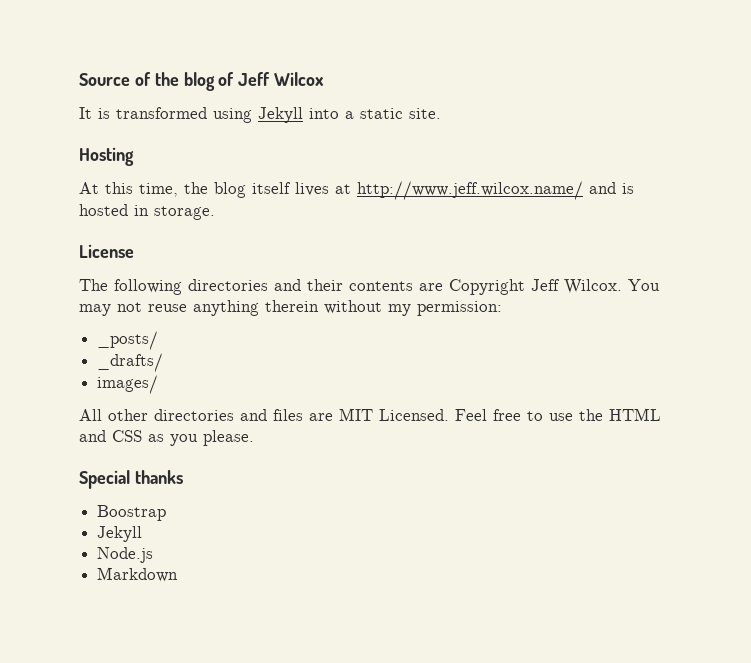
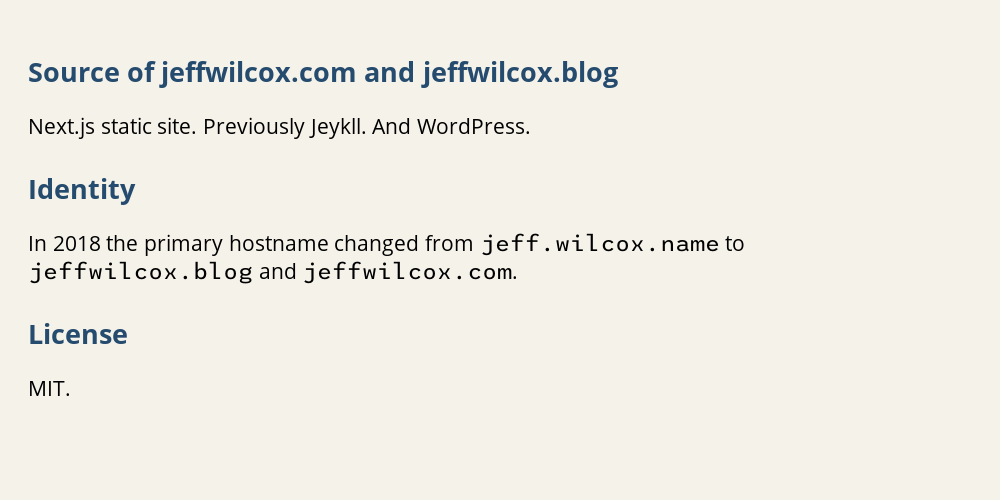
- Source of the blog of Jeff Wilcox
- It is transformed using Jekyll into a static site.
- Hosting
- At this time, the blog itself lives at http://www.jeff.wilcox.name/ and is hosted in storage.
+ Source of jeffwilcox.com and jeffwilcox.blog
+ Next.js static site. Previously Jeykll. And WordPress.
+ Identity
+ In 2018 the primary hostname changed from jeff.wilcox.name to jeffwilcox.blog and jeffwilcox.com.
  License
- The following directories and their contents are Copyright Jeff Wilcox. You may not reuse anything therein without my permission:
- _posts/
- _drafts/
- images/
- All other directories and files are MIT Licensed. Feel free to use the HTML and CSS as you please.
- Special thanks
- Boostrap
- Jekyll
- Node.js
- Markdown
+ MIT.

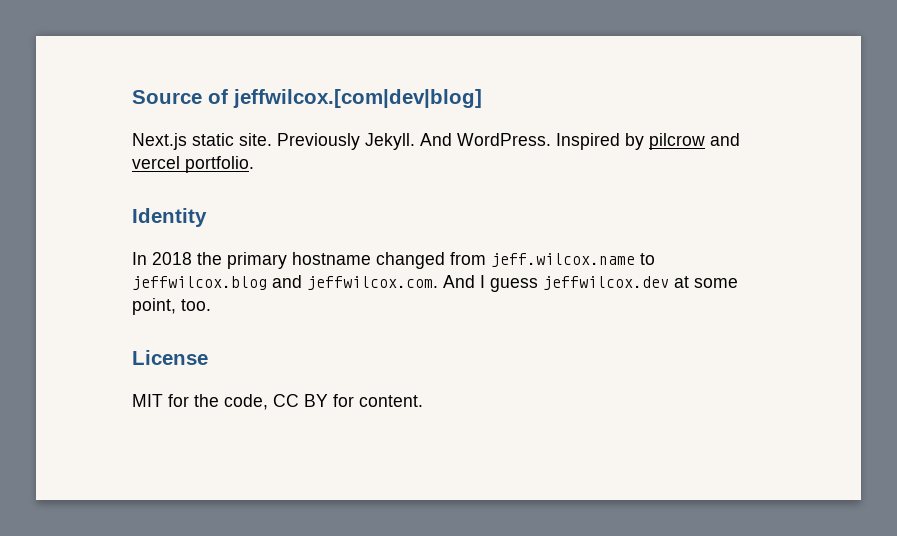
- Source of jeffwilcox.com and jeffwilcox.blog
+ Source of jeffwilcox.[com|dev|blog]
- Previously Jeykll.
+ Previously Jekyll.
+ Inspired by pilcrow and vercel portfolio.
- In 2018 the primary hostname changed from jeff.wilcox.name to jeffwilcox.blog and jeffwilcox.com.
+ In 2018 the primary hostname changed from jeff.wilcox.name to jeffwilcox.blog and jeffwilcox.com. And I guess jeffwilcox.dev at some point, too.
  License
- MIT.
+ MIT for the code, CC BY for content.

